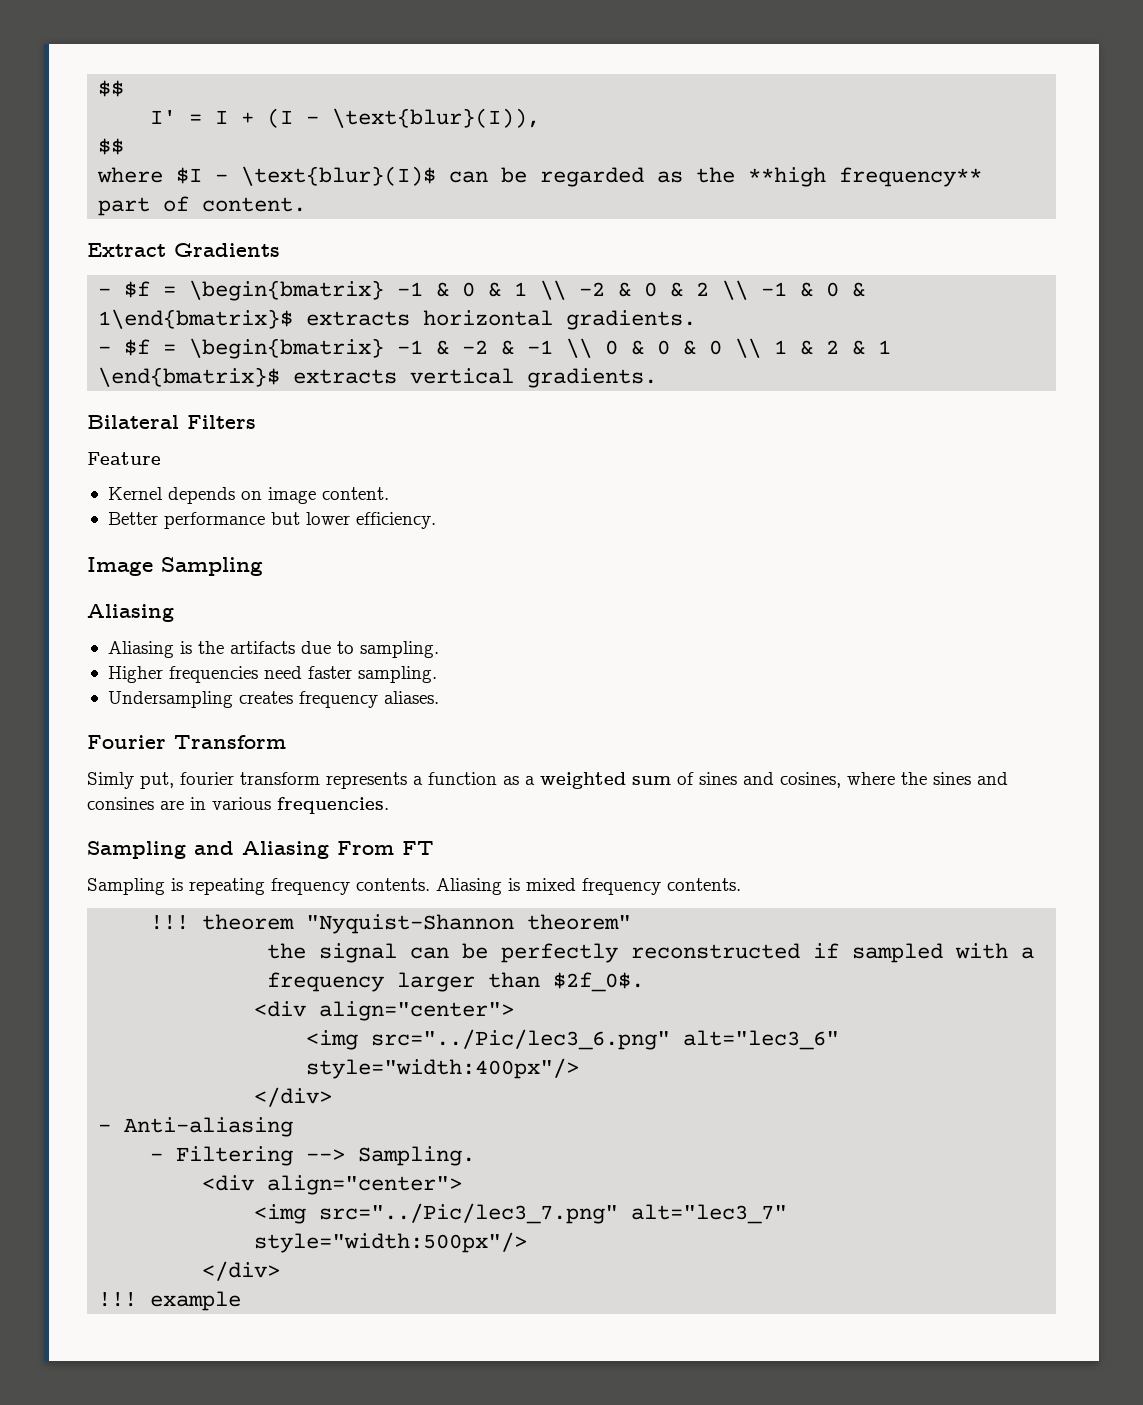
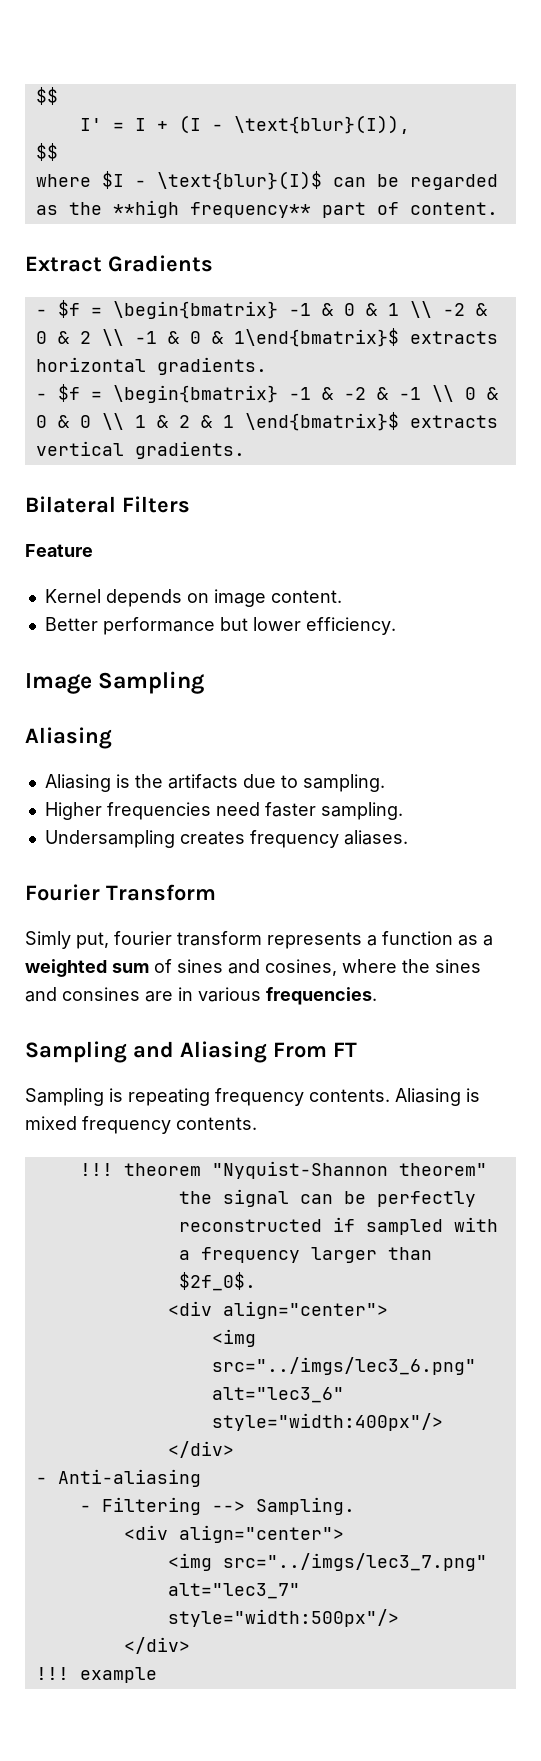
- <img src="../Pic/lec3_6.png" alt="lec3_6" style="width:400px"/>
+ <img src="../imgs/lec3_6.png" alt="lec3_6" style="width:400px"/>
- <img src="../Pic/lec3_7.png" alt="lec3_7" style="width:500px"/>
+ <img src="../imgs/lec3_7.png" alt="lec3_7" style="width:500px"/>

